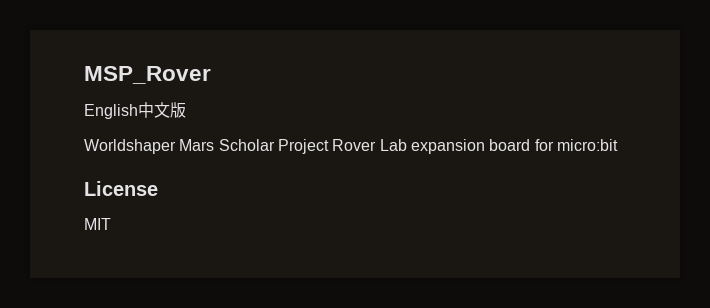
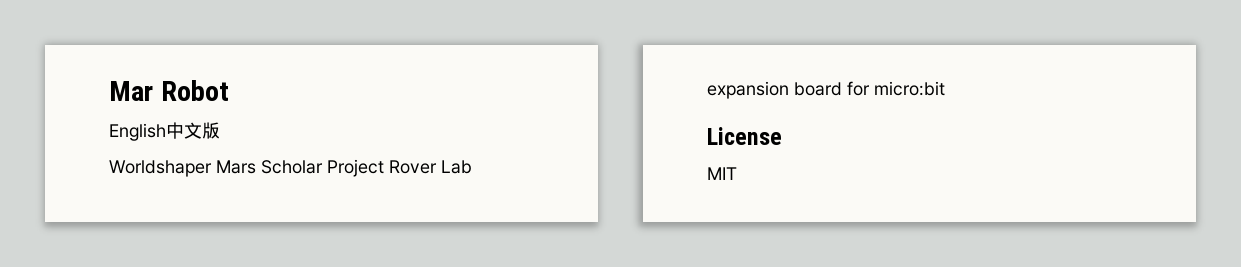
- MSP_Rover
+ Mar Robot

